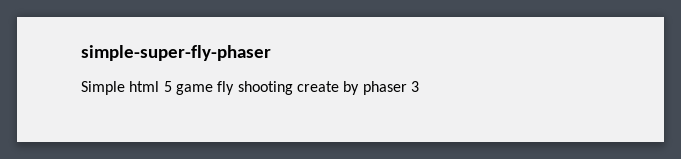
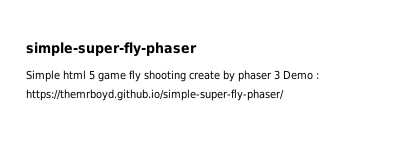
- Simple html 5 game fly shooting create by phaser 3
+ Simple html 5 game fly shooting create by phaser 3 Demo : https://themrboyd.github.io/simple-super-fly-phaser/

